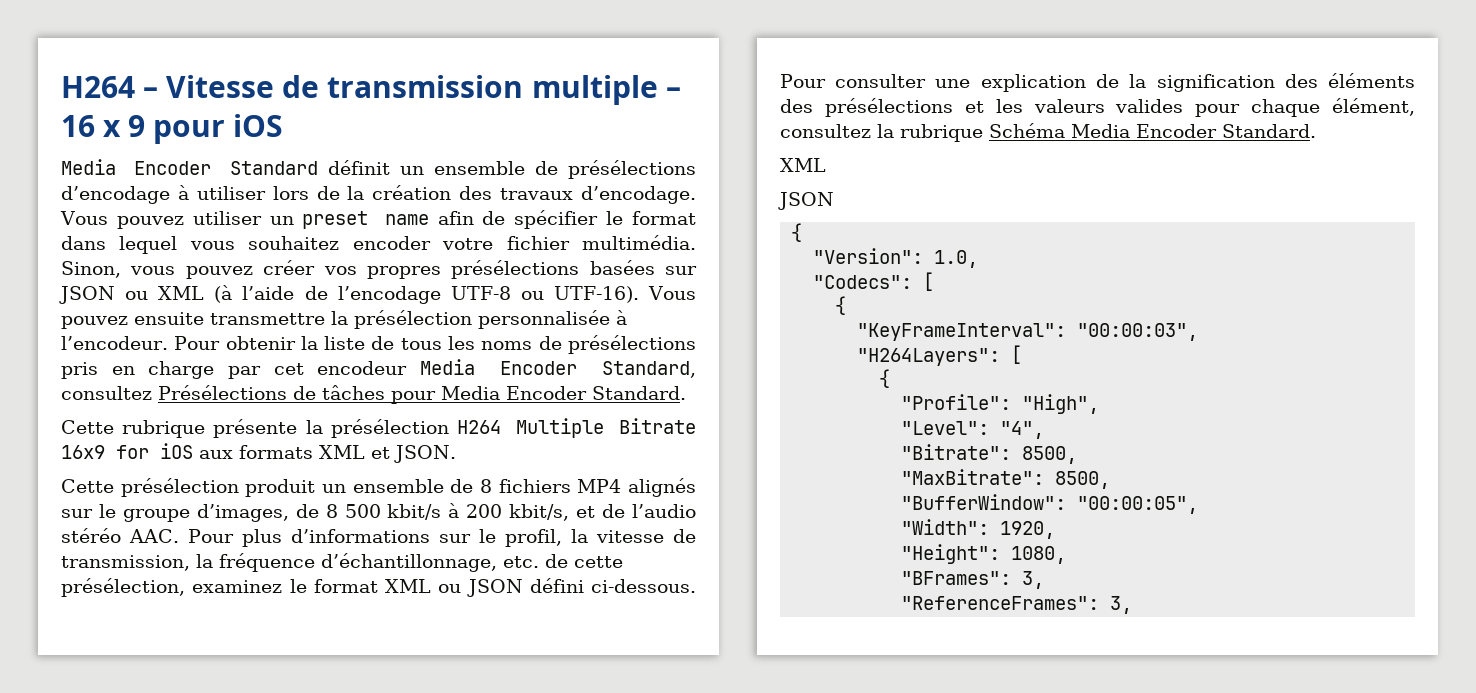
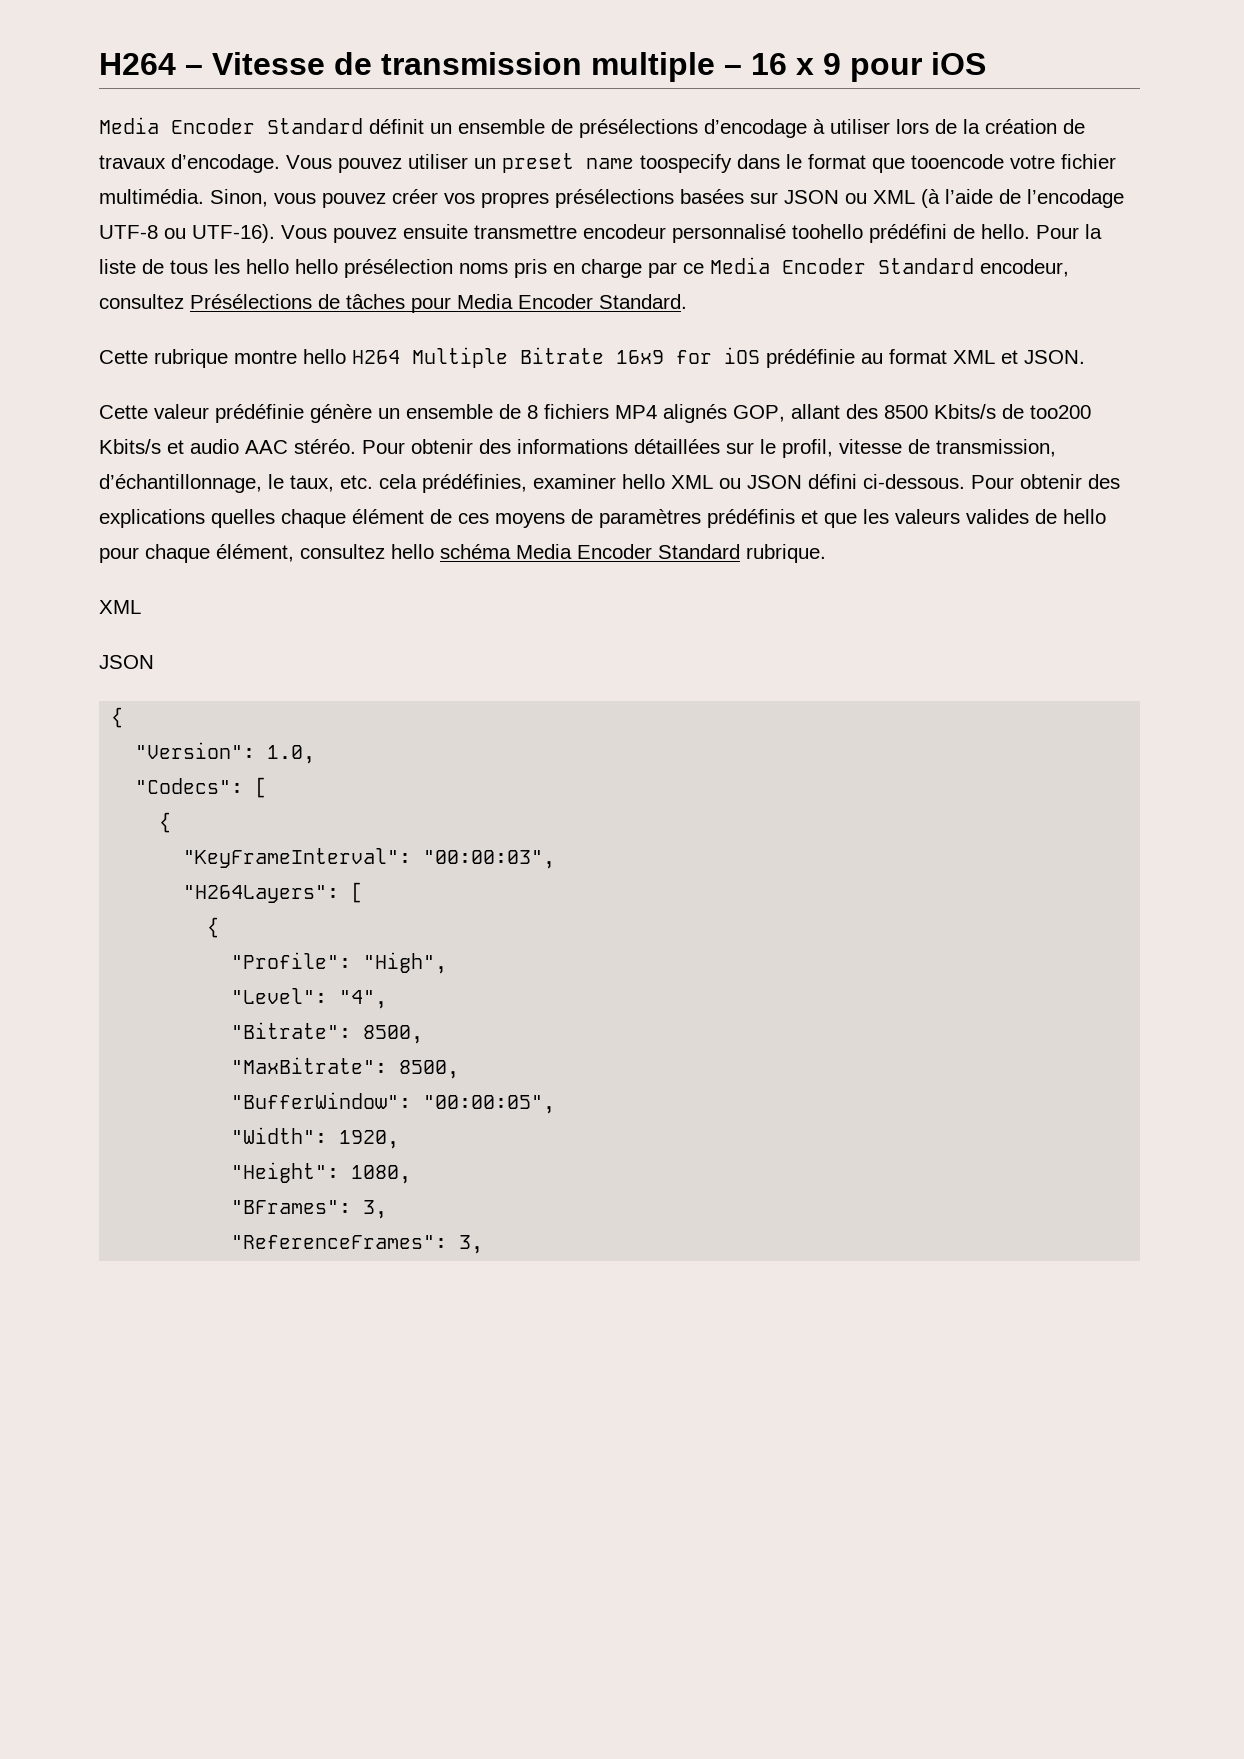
- Media Encoder Standard définit un ensemble de présélections d’encodage à utiliser lors de la création des travaux d’encodage.
+ Media Encoder Standard définit un ensemble de présélections d’encodage à utiliser lors de la création de travaux d’encodage.
- Vous pouvez utiliser un preset name afin de spécifier le format dans lequel vous souhaitez encoder votre fichier multimédia.
+ Vous pouvez utiliser un preset name toospecify dans le format que tooencode votre fichier multimédia.
- Vous pouvez ensuite transmettre la présélection personnalisée à l’encodeur. Pour obtenir la liste de tous les noms de présélections pris en charge par cet encodeur Media Encoder Standard, consultez Présélections de tâches pour Media Encoder Standard.
+ Vous pouvez ensuite transmettre encodeur personnalisé toohello prédéfini de hello. Pour la liste de tous les hello hello présélection noms pris en charge par ce Media Encoder Standard encodeur, consultez Présélections de tâches pour Media Encoder Standard.
- Cette rubrique présente la présélection H264 Multiple Bitrate 16x9 for iOS aux formats XML et JSON.
+ Cette rubrique montre hello H264 Multiple Bitrate 16x9 for iOS prédéfinie au format XML et JSON.
- Cette présélection produit un ensemble de 8 fichiers MP4 alignés sur le groupe d’images, de 8 500 kbit/s à 200 kbit/s, et de l’audio stéréo AAC. Pour plus d’informations sur le profil, la vitesse de transmission, la fréquence d’échantillonnage, etc. de cette présélection, examinez le format XML ou JSON défini ci-dessous.
+ Cette valeur prédéfinie génère un ensemble de 8 fichiers MP4 alignés GOP, allant des 8500 Kbits/s de too200 Kbits/s et audio AAC stéréo. Pour obtenir des informations détaillées sur le profil, vitesse de transmission, d’échantillonnage, le taux, etc. cela prédéfinies, examiner hello XML ou JSON défini ci-dessous.
- Pour consulter une explication de la signification des éléments des présélections et les valeurs valides pour chaque élément, consultez la rubrique Schéma Media Encoder Standard.
+ Pour obtenir des explications quelles chaque élément de ces moyens de paramètres prédéfinis et que les valeurs valides de hello pour chaque élément, consultez hello schéma Media Encoder Standard rubrique.

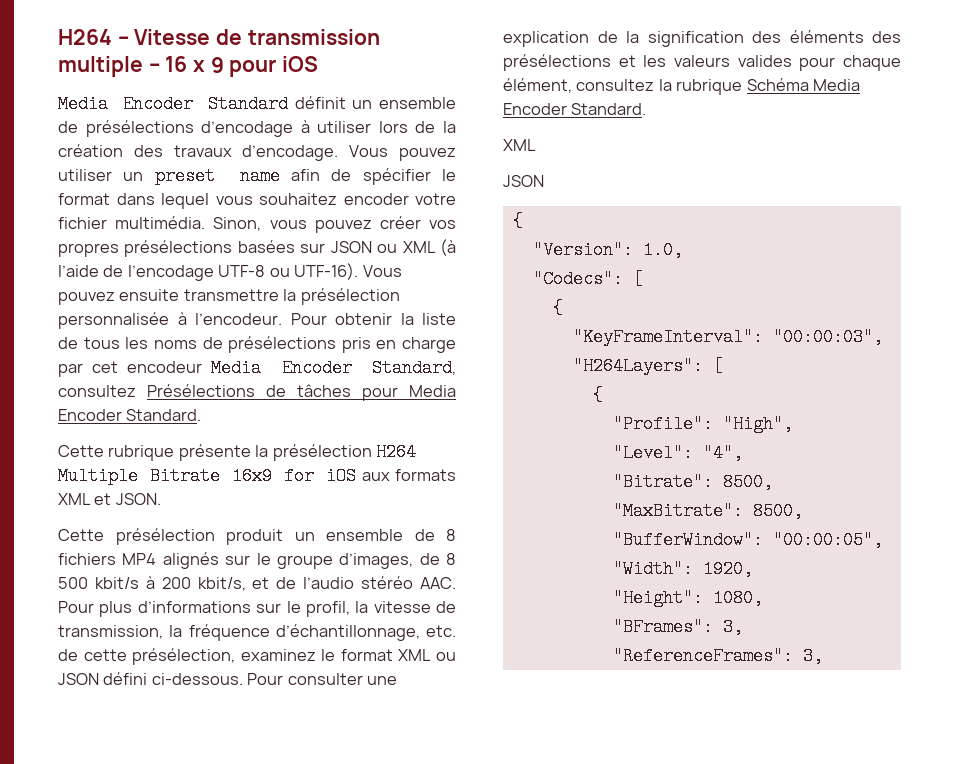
- Media Encoder Standard définit un ensemble de présélections d’encodage à utiliser lors de la création de travaux d’encodage.
+ Media Encoder Standard définit un ensemble de présélections d’encodage à utiliser lors de la création des travaux d’encodage.
- Vous pouvez utiliser un preset name toospecify dans le format que tooencode votre fichier multimédia.
+ Vous pouvez utiliser un preset name afin de spécifier le format dans lequel vous souhaitez encoder votre fichier multimédia.
- Vous pouvez ensuite transmettre encodeur personnalisé toohello prédéfini de hello. Pour la liste de tous les hello hello présélection noms pris en charge par ce Media Encoder Standard encodeur, consultez Présélections de tâches pour Media Encoder Standard.
+ Vous pouvez ensuite transmettre la présélection personnalisée à l’encodeur. Pour obtenir la liste de tous les noms de présélections pris en charge par cet encodeur Media Encoder Standard, consultez Présélections de tâches pour Media Encoder Standard.
- Cette rubrique montre hello H264 Multiple Bitrate 16x9 for iOS prédéfinie au format XML et JSON.
+ Cette rubrique présente la présélection H264 Multiple Bitrate 16x9 for iOS aux formats XML et JSON.
- Cette valeur prédéfinie génère un ensemble de 8 fichiers MP4 alignés GOP, allant des 8500 Kbits/s de too200 Kbits/s et audio AAC stéréo. Pour obtenir des informations détaillées sur le profil, vitesse de transmission, d’échantillonnage, le taux, etc. cela prédéfinies, examiner hello XML ou JSON défini ci-dessous.
+ Cette présélection produit un ensemble de 8 fichiers MP4 alignés sur le groupe d’images, de 8 500 kbit/s à 200 kbit/s, et de l’audio stéréo AAC. Pour plus d’informations sur le profil, la vitesse de transmission, la fréquence d’échantillonnage, etc. de cette présélection, examinez le format XML ou JSON défini ci-dessous.
- Pour obtenir des explications quelles chaque élément de ces moyens de paramètres prédéfinis et que les valeurs valides de hello pour chaque élément, consultez hello schéma Media Encoder Standard rubrique.
+ Pour consulter une explication de la signification des éléments des présélections et les valeurs valides pour chaque élément, consultez la rubrique Schéma Media Encoder Standard.

